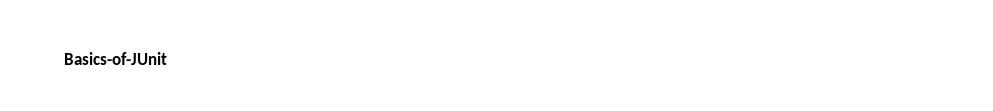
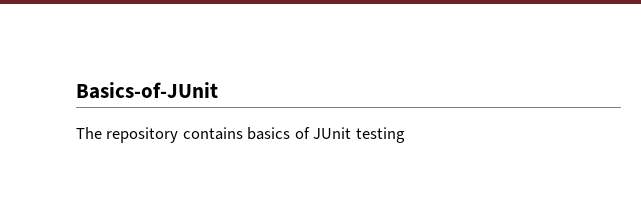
+ The repository contains basics of JUnit testing

